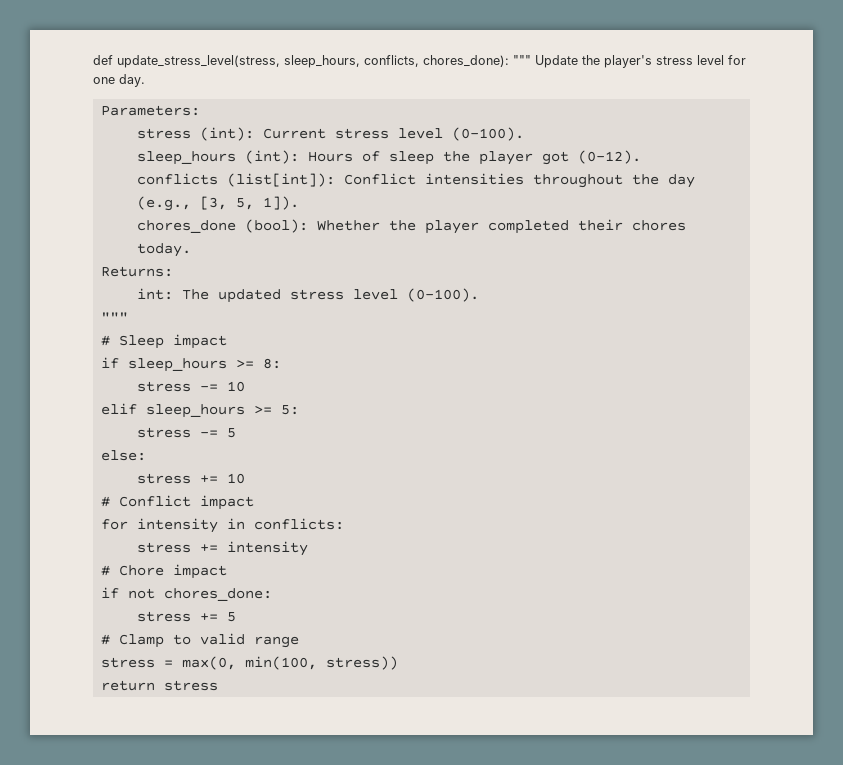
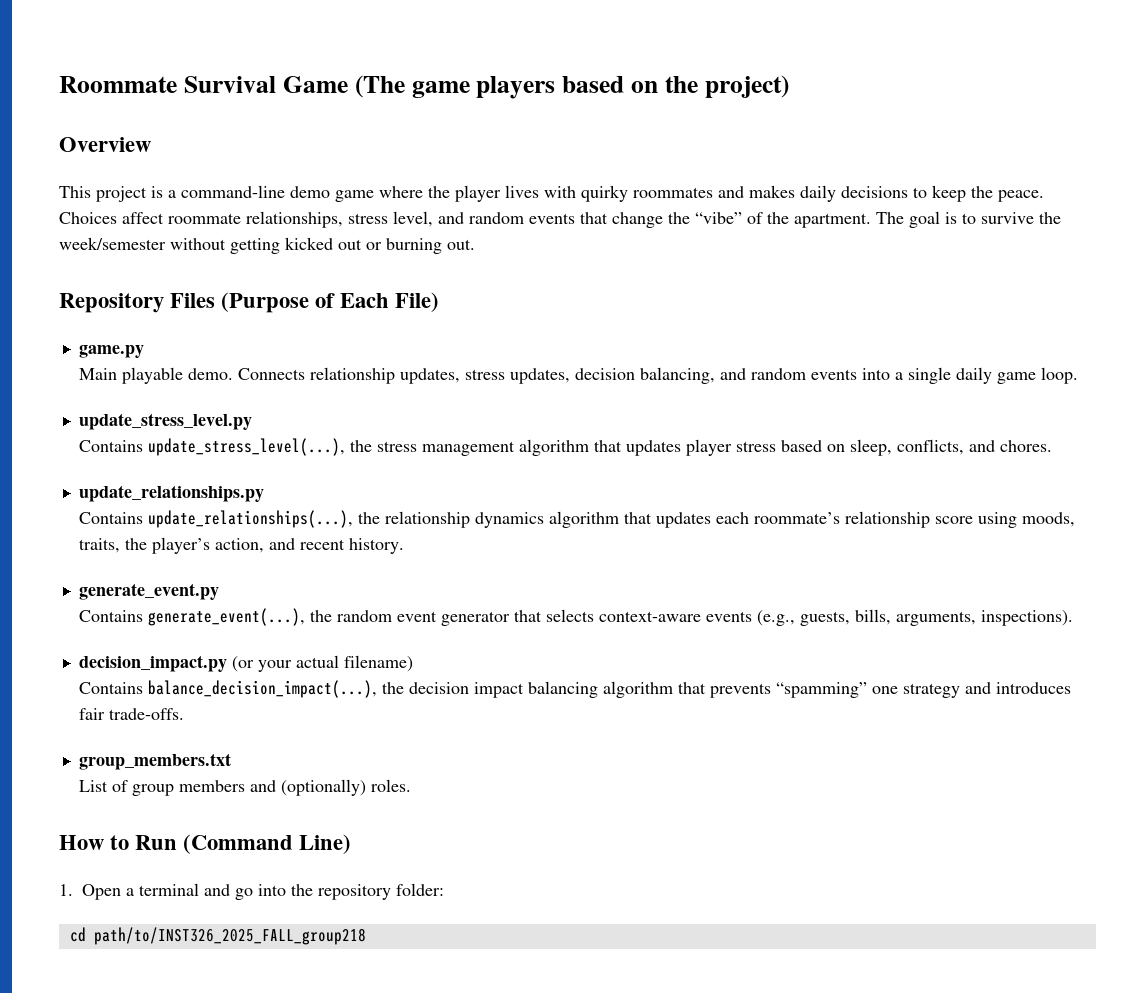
- def update_stress_level(stress, sleep_hours, conflicts, chores_done): """ Update the player's stress level for one day.
- Parameters:
- stress (int): Current stress level (0–100).
- sleep_hours (int): Hours of sleep the player got (0–12).
- conflicts (list[int]): Conflict intensities throughout the day (e.g., [3, 5, 1]).
- chores_done (bool): Whether the player completed their chores today.
- Returns:
- int: The updated stress level (0–100).
- """
- # Sleep impact
- if sleep_hours >= 8:
- stress -= 10
- elif sleep_hours >= 5:
- stress -= 5
- else:
- stress += 10
- # Conflict impact
- for intensity in conflicts:
- stress += intensity
- # Chore impact
- if not chores_done:
- stress += 5
- # Clamp to valid range
- stress = max(0, min(100, stress))
- return stress
+ Roommate Survival Game (The game players based on the project)
+ Overview
+ This project is a command-line demo game where the player lives with quirky roommates and makes daily decisions to keep the peace. Choices affect roommate relationships, stress level, and random events that change the “vibe” of the apartment. The goal is to survive the week/semester without getting kicked out or burning out.
+ Repository Files (Purpose of Each File)
+ game.py
+ Main playable demo. Connects relationship updates, stress updates, decision balancing, and random events into a single daily game loop.
+ update_stress_level.py
+ Contains update_stress_level(...), the stress management algorithm that updates player stress based on sleep, conflicts, and chores.
+ update_relationships.py
+ Contains update_relationships(...), the relationship dynamics algorithm that updates each roommate’s relationship score using moods, traits, the player’s action, and recent history.
+ generate_event.py
+ Contains generate_event(...), the random event generator that selects context-aware events (e.g., guests, bills, arguments, inspections).
+ decision_impact.py (or your actual filename)
+ Contains balance_decision_impact(...), the decision impact balancing algorithm that prevents “spamming” one strategy and introduces fair trade-offs.
+ group_members.txt
+ List of group members and (optionally) roles.
+ How to Run (Command Line)
+ 1. Open a terminal and go into the repository folder:
+ cd path/to/INST326_2025_FALL_group218

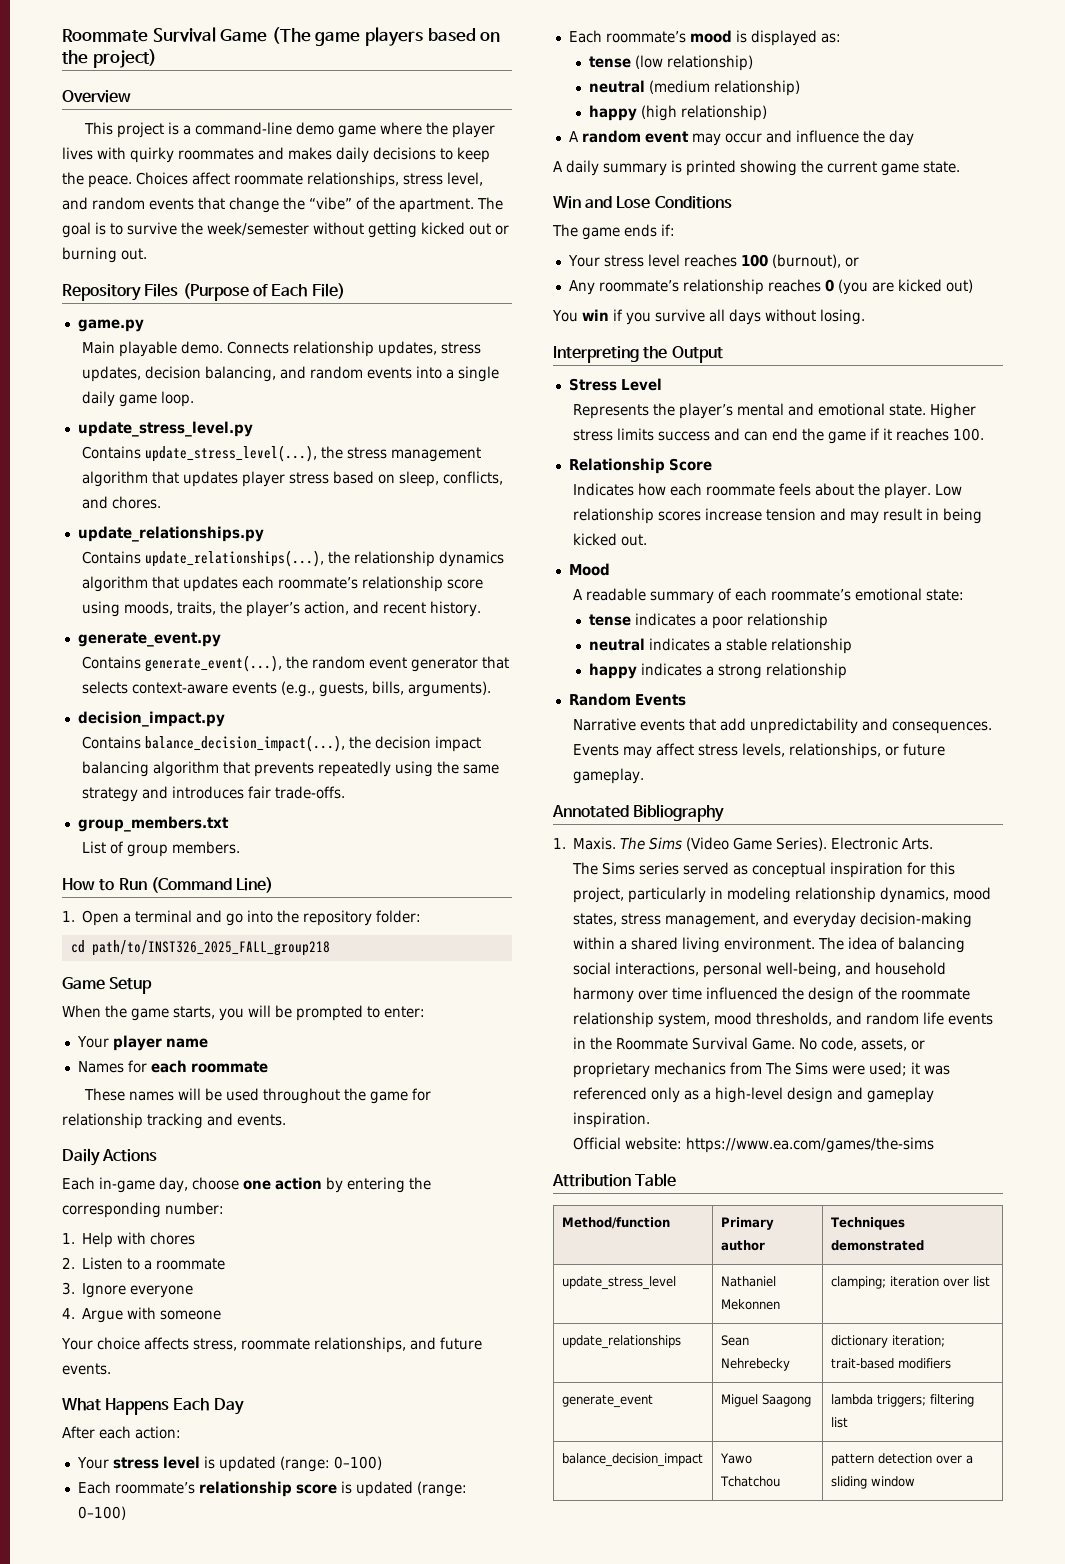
- Contains generate_event(...), the random event generator that selects context-aware events (e.g., guests, bills, arguments, inspections).
+ Contains generate_event(...), the random event generator that selects context-aware events (e.g., guests, bills, arguments).
- decision_impact.py (or your actual filename)
+ decision_impact.py
- Contains balance_decision_impact(...), the decision impact balancing algorithm that prevents “spamming” one strategy and introduces fair trade-offs.
+ Contains balance_decision_impact(...), the decision impact balancing algorithm that prevents repeatedly using the same strategy and introduces fair trade-offs.
- List of group members and (optionally) roles.
+ List of group members.
+ Game Setup
+ When the game starts, you will be prompted to enter:
+ Your player name
+ Names for each roommate
+ These names will be used throughout the game for relationship tracking and events.
+ Daily Actions
+ Each in-game day, choose one action by entering the corresponding number:
+ 1. Help with chores
+ 2. Listen to a roommate
+ 3. Ignore everyone
+ 4. Argue with someone
+ Your choice affects stress, roommate relationships, and future events.
+ What Happens Each Day
+ After each action:
+ Your stress level is updated (range: 0–100)
+ Each roommate’s relationship score is updated (range: 0–100)
+ Each roommate’s mood is displayed as:
+ tense (low relationship)
+ neutral (medium relationship)
+ happy (high relationship)
+ A random event may occur and influence the day
+ A daily summary is printed showing the current game state.
+ Win and Lose Conditions
+ The game ends if:
+ Your stress level reaches 100 (burnout), or
+ Any roommate’s relationship reaches 0 (you are kicked out)
+ You win if you survive all days without losing.
+ Interpreting the Output
+ Stress Level
+ Represents the player’s mental and emotional state. Higher stress limits success and can end the game if it reaches 100.
+ Relationship Score
+ Indicates how each roommate feels about the player. Low relationship scores increase tension and may result in being kicked out.
+ Mood
+ A readable summary of each roommate’s emotional state:
+ tense indicates a poor relationship
+ neutral indicates a stable relationship
+ happy indicates a strong relationship
+ Random Events
+ Narrative events that add unpredictability and consequences. Events may affect stress levels, relationships, or future gameplay.
+ Annotated Bibliography
+ 1. Maxis. The Sims (Video Game Series). Electronic Arts.
+ The Sims series served as conceptual inspiration for this project, particularly in modeling relationship dynamics, mood states, stress management, and everyday decision-making within a shared living environment. The idea of balancing social interactions, personal well-being, and household harmony over time influenced the design of the roommate relationship system, mood thresholds, and random life events in the Roommate Survival Game. No code, assets, or proprietary mechanics from The Sims were used; it was referenced only as a high-level design and gameplay inspiration.
+ Official website: https://www.ea.com/games/the-sims
+ Attribution Table
+ Method/function | Primary author | Techniques demonstrated
+ update_stress_level | Nathaniel Mekonnen | clamping; iteration over list
+ update_relationships | Sean Nehrebecky | dictionary iteration; trait-based modifiers
+ generate_event | Miguel Saagong | lambda triggers; filtering list
+ balance_decision_impact | Yawo Tchatchou | pattern detection over a sliding window

